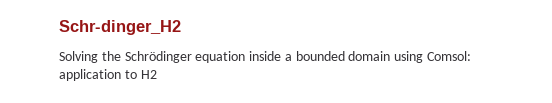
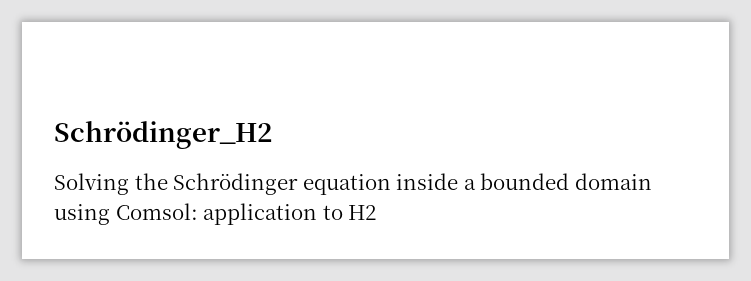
- Schr-dinger_H2
+ Schrödinger_H2

